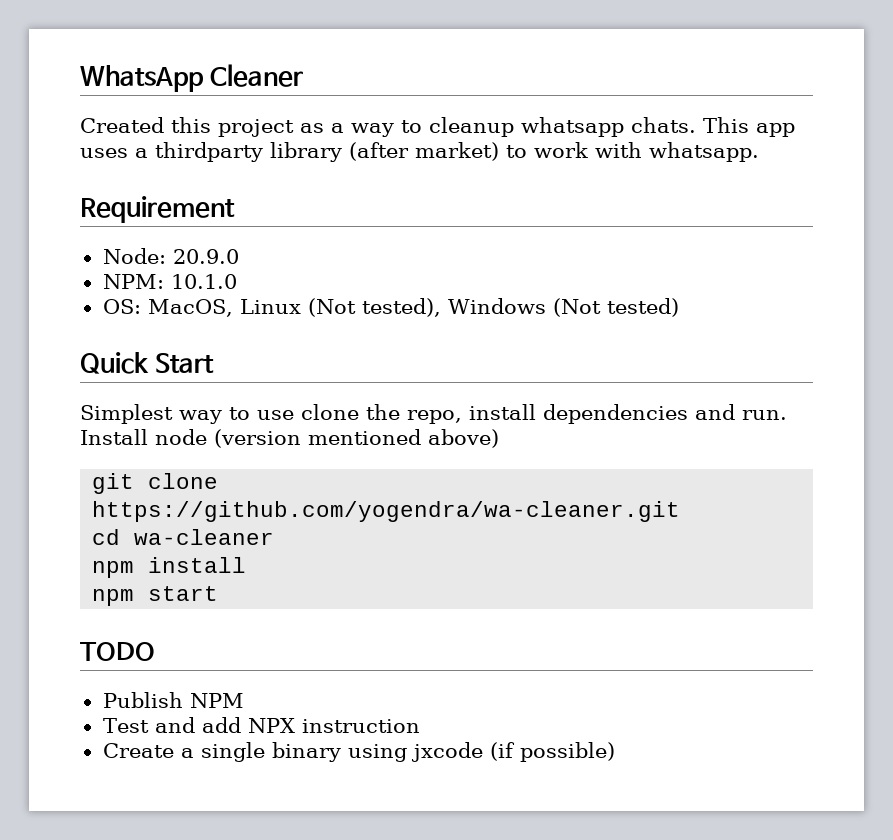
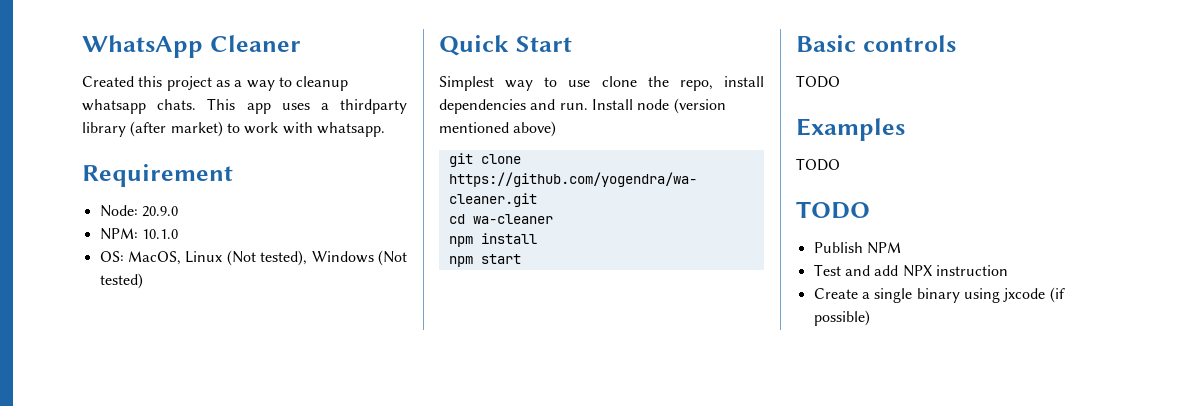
+ Basic controls
+ TODO
+ Examples
+ TODO

